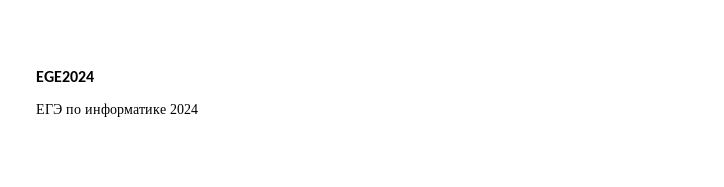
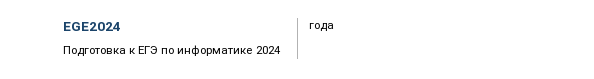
- ЕГЭ по информатике 2024
+ Подготовка к ЕГЭ по информатике 2024 года

